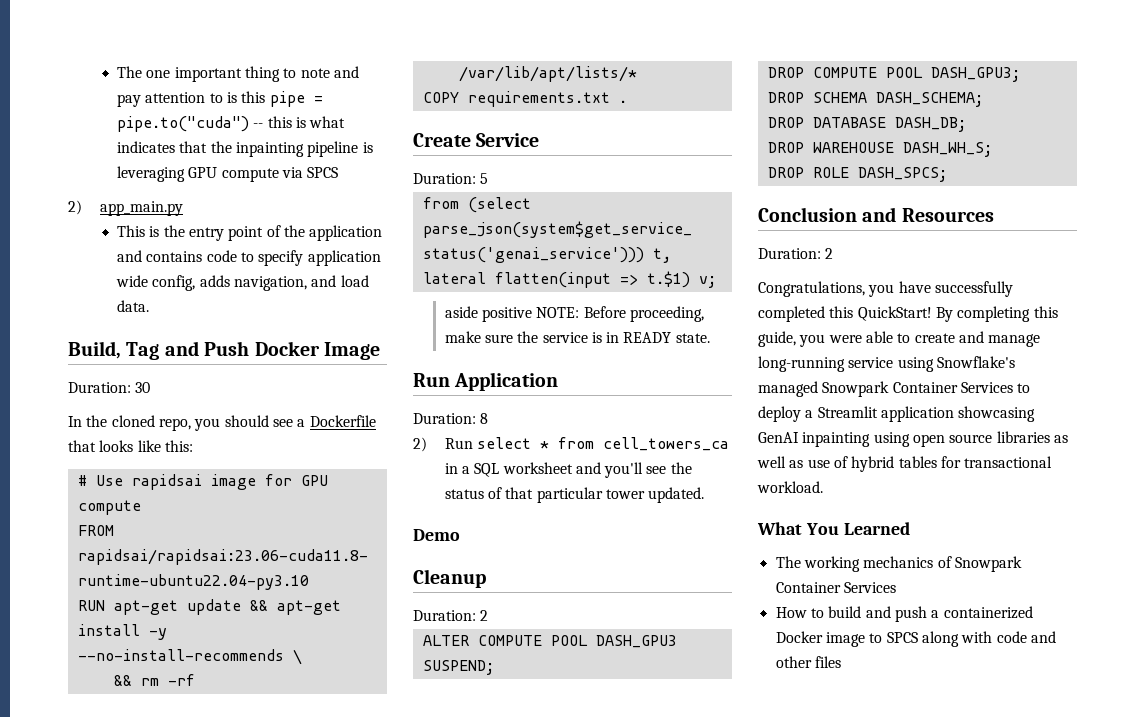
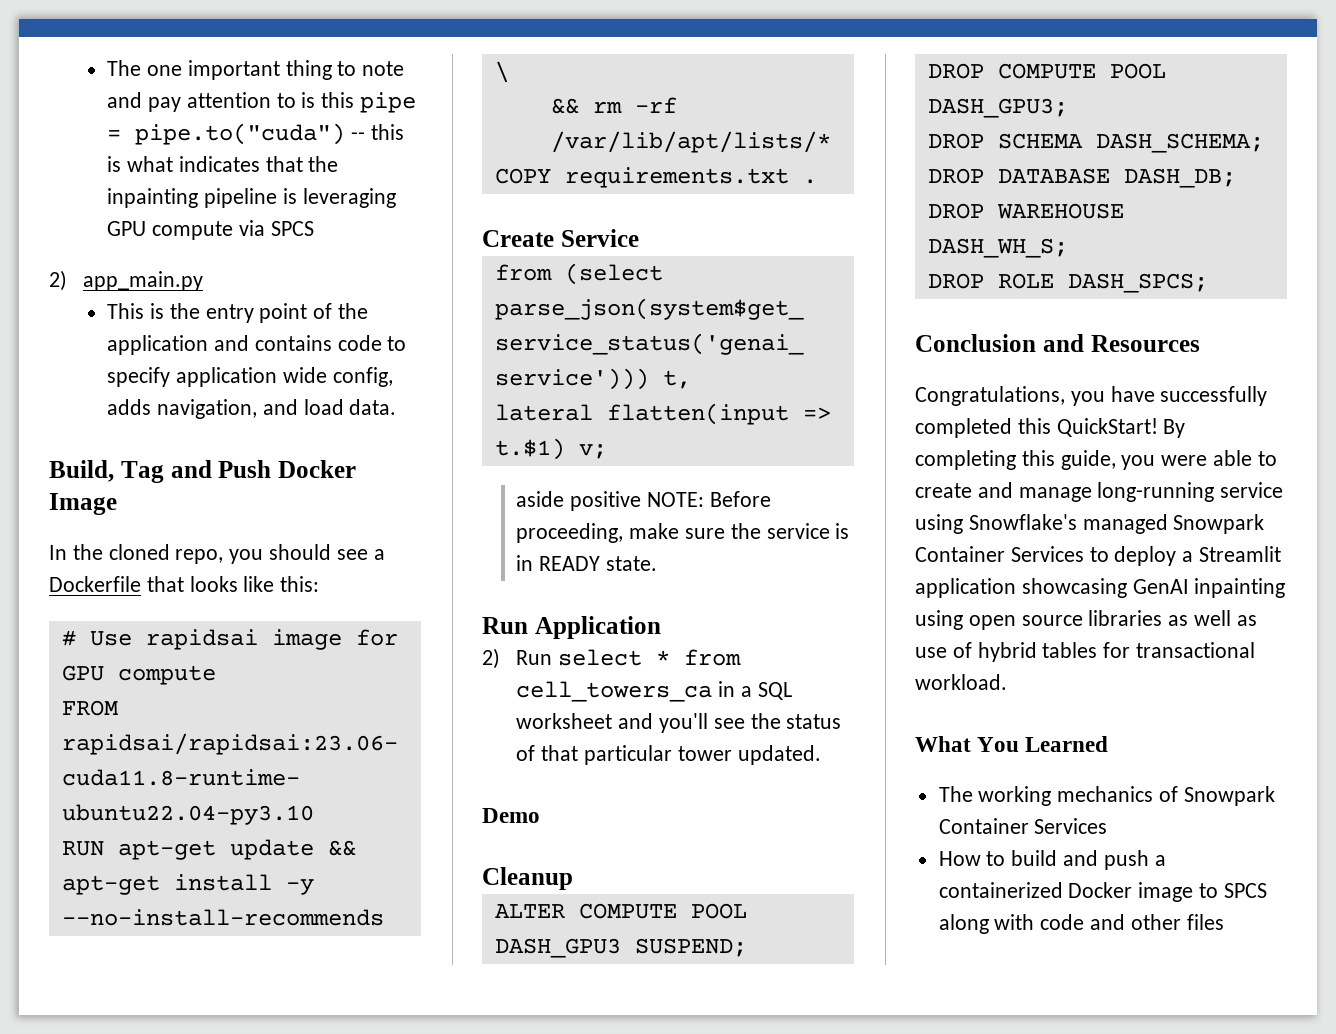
- Duration: 30
- Duration: 5
- Duration: 8
  Cleanup
- Duration: 2
  Conclusion and Resources
- Duration: 2

